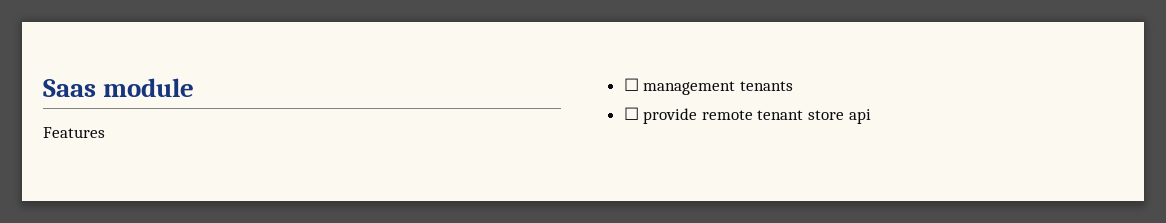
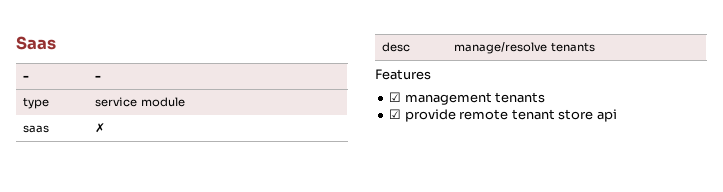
- Saas module
+ Saas
+ - | -
+ type | service module
+ saas | ✗
+ desc | manage/resolve tenants
- ☐ management tenants
+ ☑ management tenants
- ☐ provide remote tenant store api
+ ☑ provide remote tenant store api

